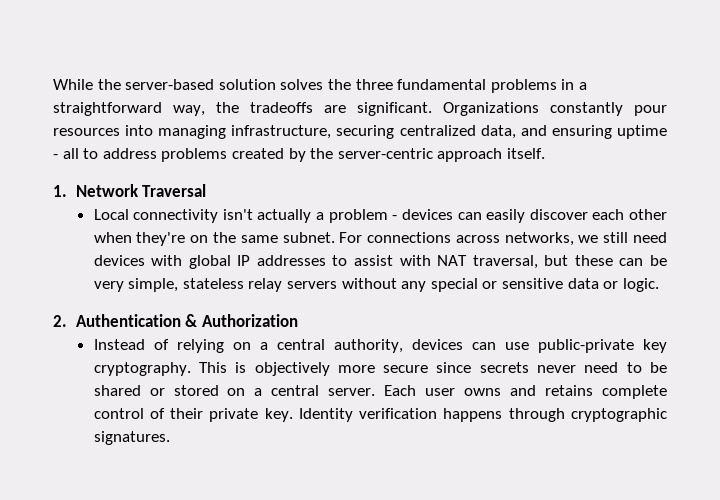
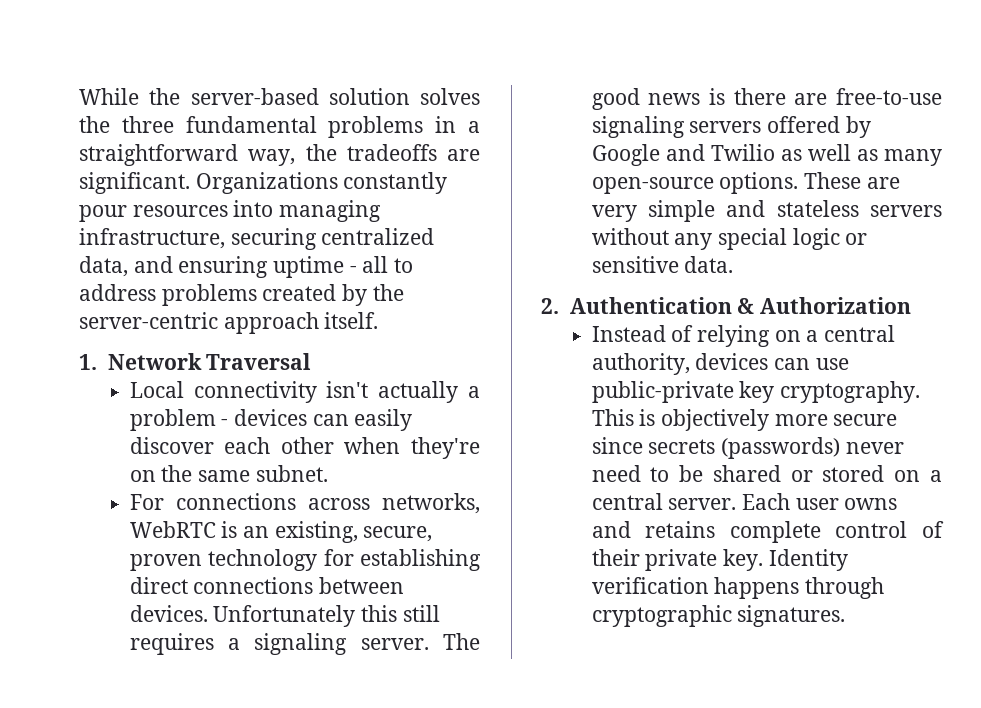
- Local connectivity isn't actually a problem - devices can easily discover each other when they're on the same subnet. For connections across networks, we still need devices with global IP addresses to assist with NAT traversal, but these can be very simple, stateless relay servers without any special or sensitive data or logic.
+ Local connectivity isn't actually a problem - devices can easily discover each other when they're on the same subnet.
+ For connections across networks, WebRTC is an existing, secure, proven technology for establishing direct connections between devices. Unfortunately this still requires a signaling server. The good news is there are free-to-use signaling servers offered by Google and Twilio as well as many open-source options. These are very simple and stateless servers without any special logic or sensitive data.
- This is objectively more secure since secrets never need to be shared or stored on a central server.
+ This is objectively more secure since secrets (passwords) never need to be shared or stored on a central server.

